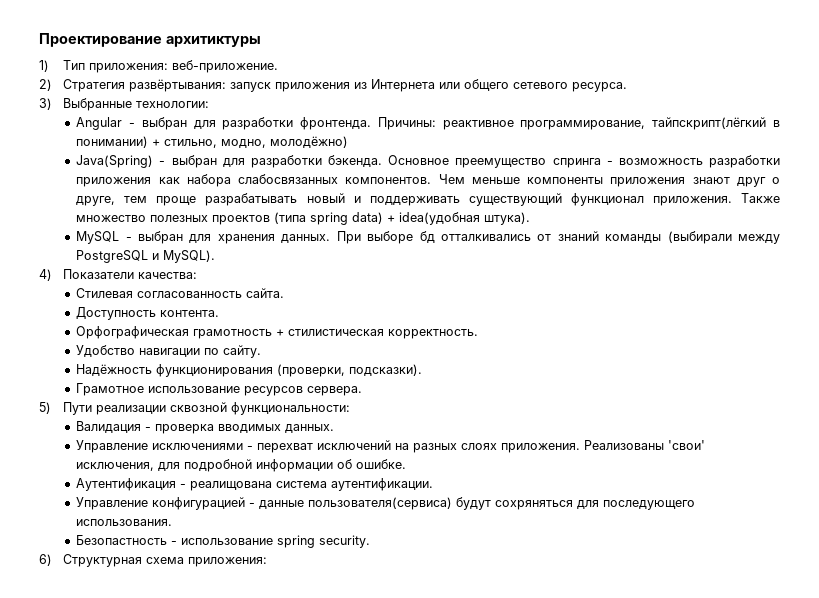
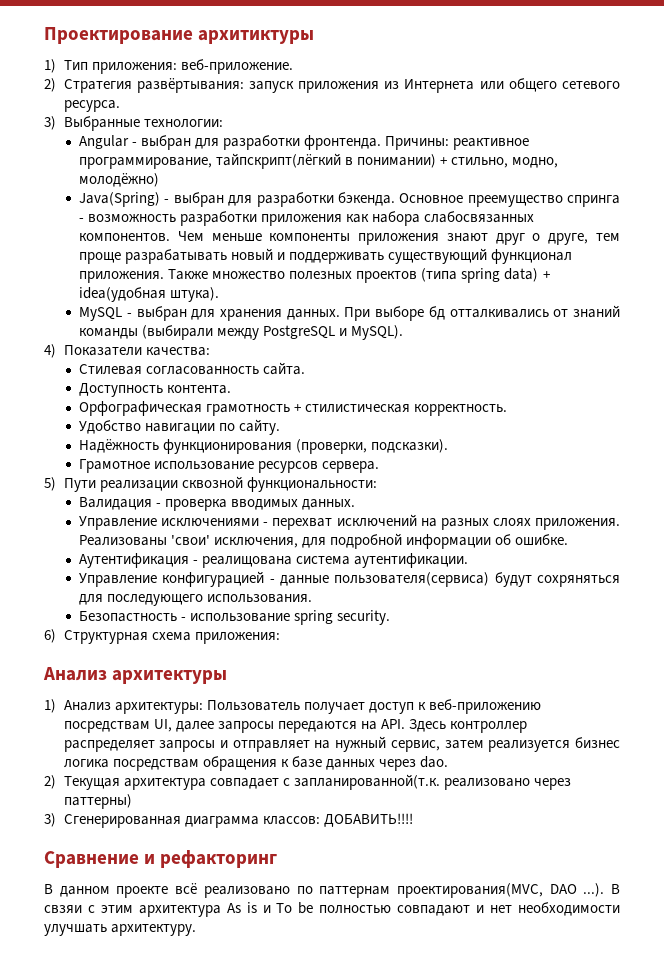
+ Анализ архитектуры
+ 1) Анализ архитектуры: Пользователь получает доступ к веб-приложению посредствам UI, далее запросы передаются на API. Здесь контроллер распределяет запросы и отправляет на нужный сервис, затем реализуется бизнес логика посредствам обращения к базе данных через dao.
+ 2) Текущая архитектура совпадает с запланированной(т.к. реализовано через паттерны)
+ 3) Сгенерированная диаграмма классов: ДОБАВИТЬ!!!!
+ Сравнение и рефакторинг
+ В данном проекте всё реализовано по паттернам проектирования(MVC, DAO ...). В свзяи с этим архитектура As is и To be полностью совпадают и нет необходимости улучшать архитектуру.

